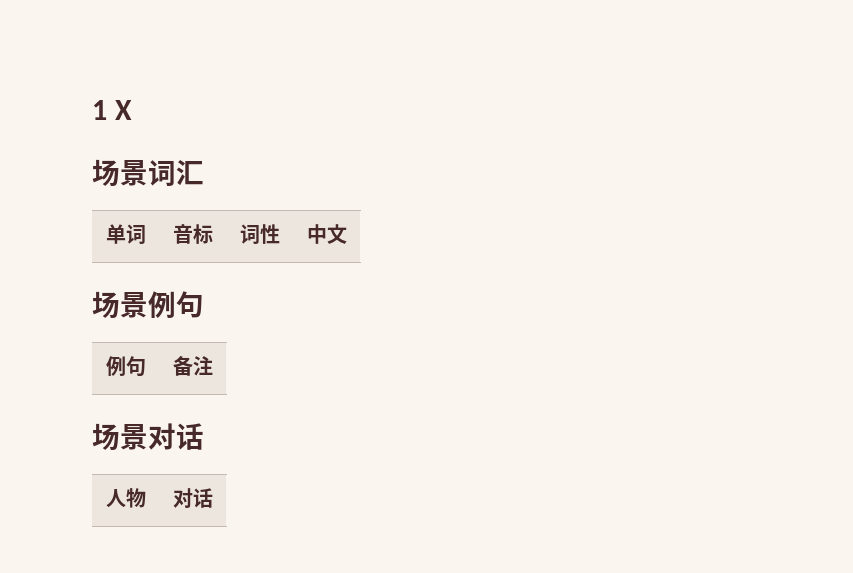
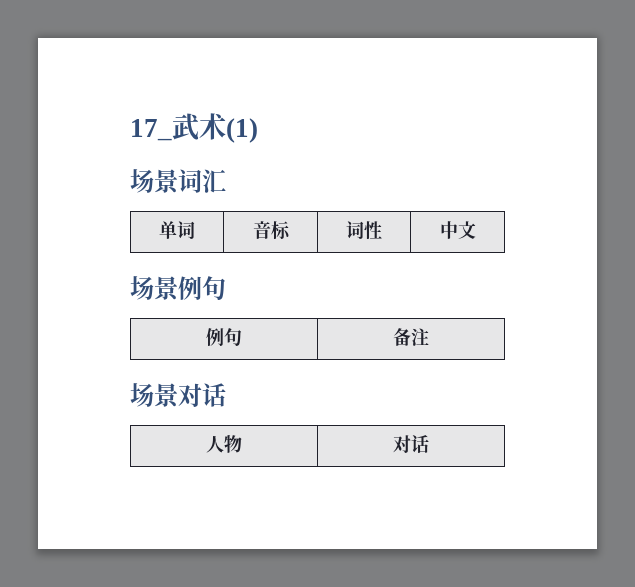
- 1 X
+ 17_武术(1)

